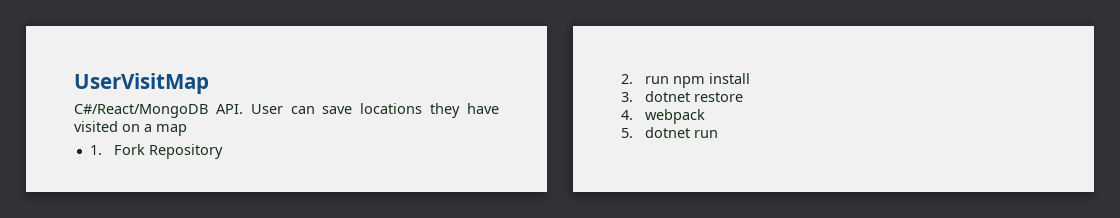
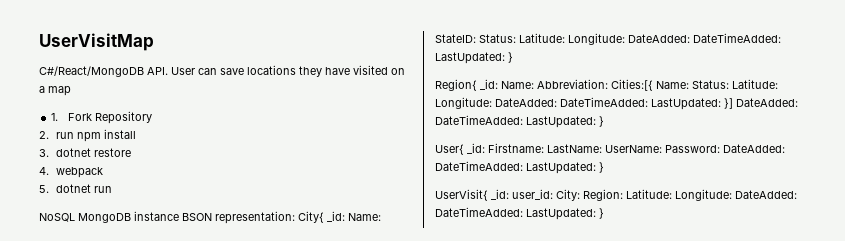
+ NoSQL MongoDB instance BSON representation: City{ _id: Name: StateID: Status: Latitude: Longitude: DateAdded: DateTimeAdded: LastUpdated: }
+ Region{ _id: Name: Abbreviation: Cities:[{ Name: Status: Latitude: Longitude: DateAdded: DateTimeAdded: LastUpdated: }] DateAdded: DateTimeAdded: LastUpdated: }
+ User{ _id: Firstname: LastName: UserName: Password: DateAdded: DateTimeAdded: LastUpdated: }
+ UserVisit{ _id: user_id: City: Region: Latitude: Longitude: DateAdded: DateTimeAdded: LastUpdated: }

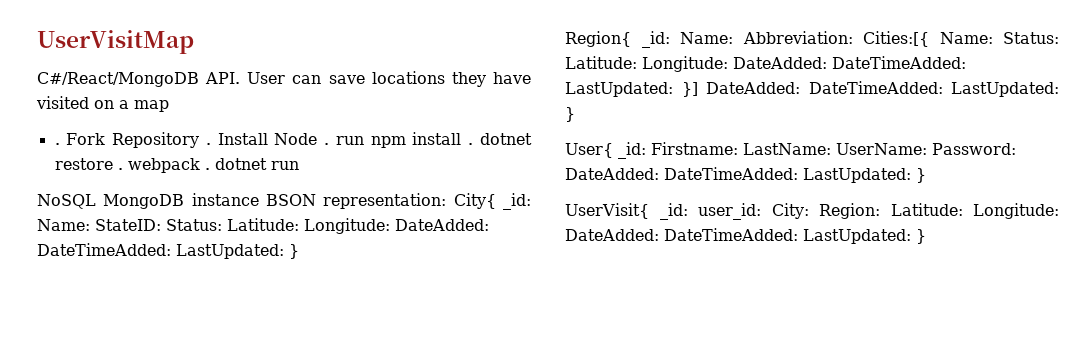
- 1. Fork Repository
- 2. run npm install
- 3. dotnet restore
- 4. webpack
- 5. dotnet run
+ . Fork Repository . Install Node . run npm install . dotnet restore . webpack . dotnet run

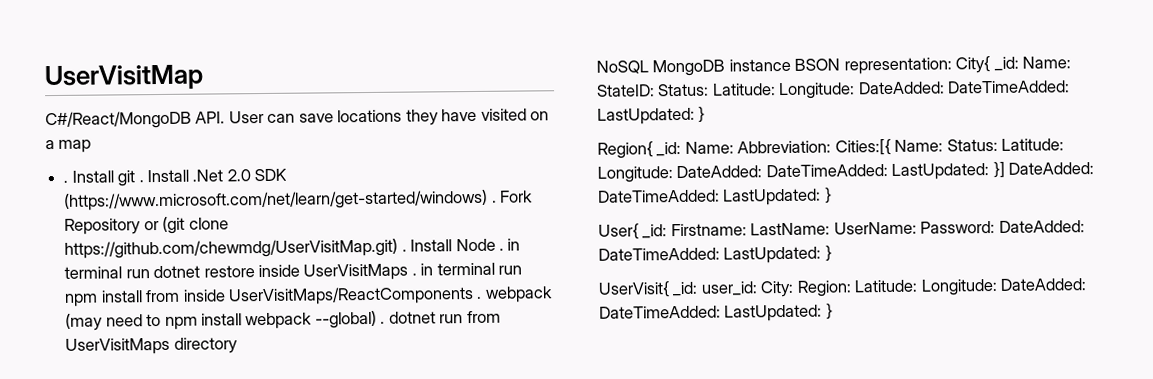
- Fork Repository . Install Node . run npm install . dotnet restore . webpack . dotnet run
+ Install git . Install .Net 2.0 SDK (https://www.microsoft.com/net/learn/get-started/windows) . Fork Repository or (git clone https://github.com/chewmdg/UserVisitMap.git) . Install Node . in terminal run dotnet restore inside UserVisitMaps . in terminal run npm install from inside UserVisitMaps/ReactComponents . webpack (may need to npm install webpack --global) . dotnet run from UserVisitMaps directory

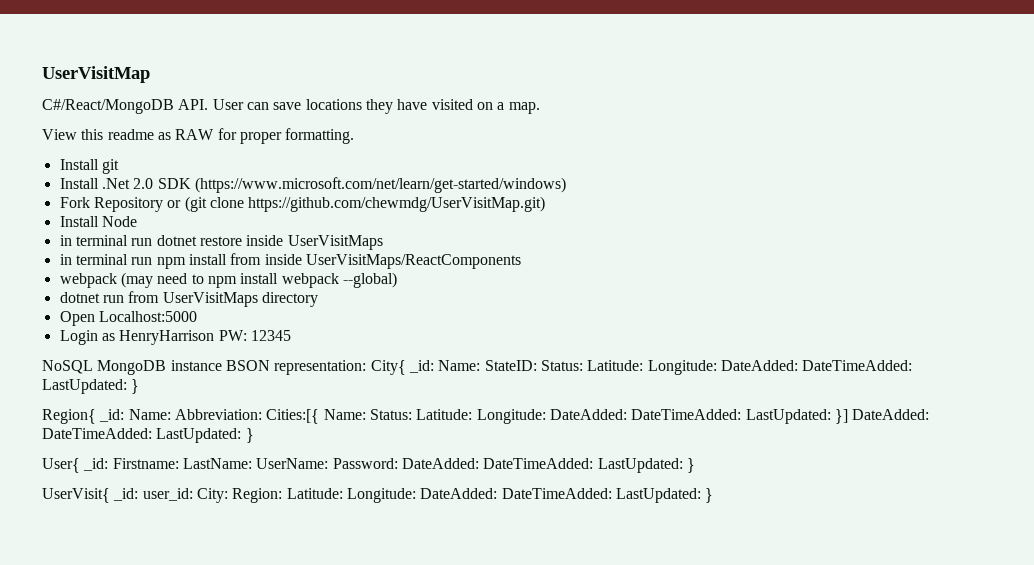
- C#/React/MongoDB API. User can save locations they have visited on a map
- . Install git . Install .Net 2.0 SDK (https://www.microsoft.com/net/learn/get-started/windows) . Fork Repository or (git clone https://github.com/chewmdg/UserVisitMap.git) . Install Node . in terminal run dotnet restore inside UserVisitMaps . in terminal run npm install from inside UserVisitMaps/ReactComponents . webpack (may need to npm install webpack --global) . dotnet run from UserVisitMaps directory
+ C#/React/MongoDB API. User can save locations they have visited on a map.
+ View this readme as RAW for proper formatting.
+ Install git
+ Install .Net 2.0 SDK (https://www.microsoft.com/net/learn/get-started/windows)
+ Fork Repository or (git clone https://github.com/chewmdg/UserVisitMap.git)
+ Install Node
+ in terminal run dotnet restore inside UserVisitMaps
+ in terminal run npm install from inside UserVisitMaps/ReactComponents
+ webpack (may need to npm install webpack --global)
+ dotnet run from UserVisitMaps directory
+ Open Localhost:5000
+ Login as HenryHarrison PW: 12345

